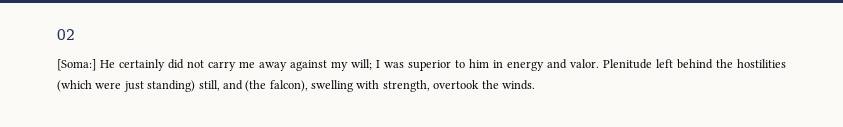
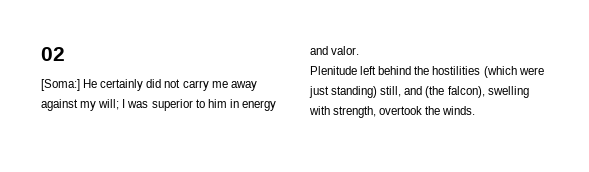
- [Soma:] He certainly did not carry me away against my will; I was superior to him in energy and valor. Plenitude left behind the hostilities (which were just standing) still, and (the falcon), swelling with strength, overtook the winds.
+ [Soma:] He certainly did not carry me away against my will; I was superior to him in energy and valor.
+ Plenitude left behind the hostilities (which were just standing) still, and (the falcon), swelling with strength, overtook the winds.

